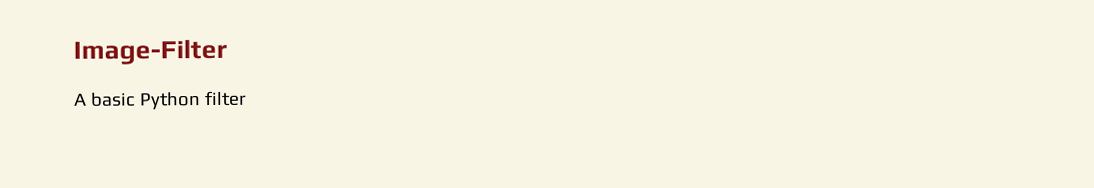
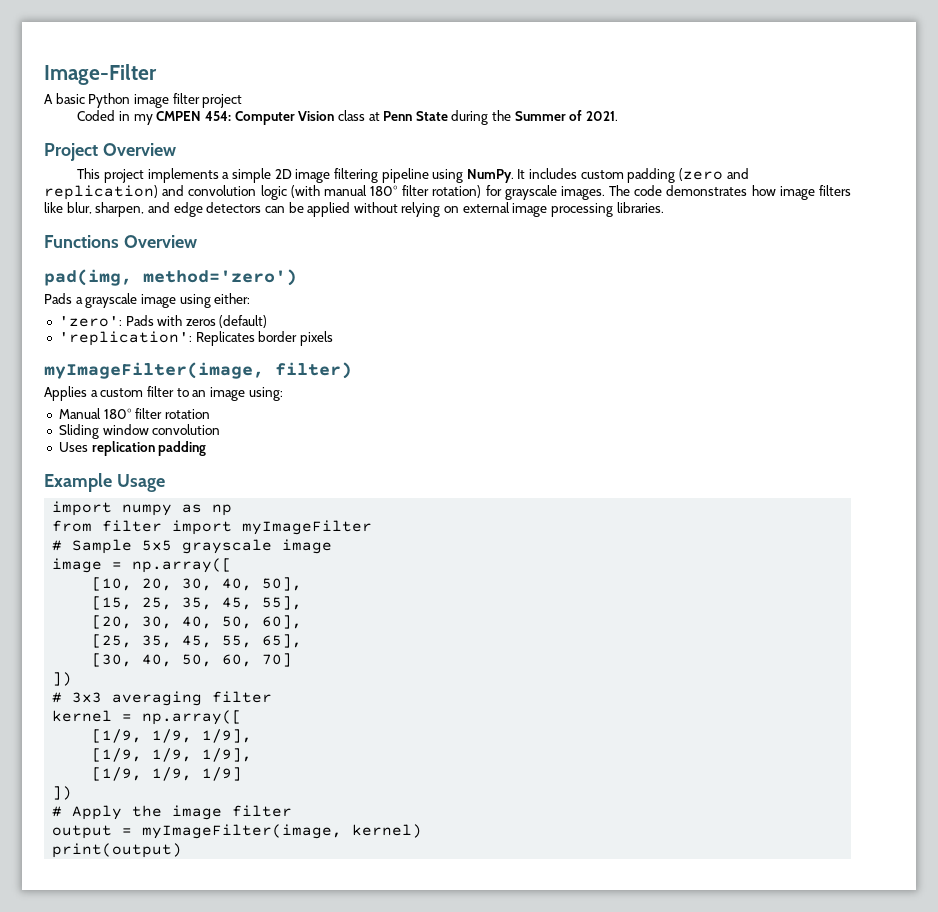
- A basic Python filter
+ A basic Python image filter project
+ Coded in my CMPEN 454: Computer Vision class at Penn State during the Summer of 2021.
+ Project Overview
+ This project implements a simple 2D image filtering pipeline using NumPy. It includes custom padding (zero and replication) and convolution logic (with manual 180° filter rotation) for grayscale images. The code demonstrates how image filters like blur, sharpen, and edge detectors can be applied without relying on external image processing libraries.
+ Functions Overview
+ pad(img, method='zero')
+ Pads a grayscale image using either:
+ 'zero': Pads with zeros (default)
+ 'replication': Replicates border pixels
+ myImageFilter(image, filter)
+ Applies a custom filter to an image using:
+ Manual 180° filter rotation
+ Sliding window convolution
+ Uses replication padding
+ Example Usage
+ import numpy as np
+ from filter import myImageFilter
+ # Sample 5x5 grayscale image
+ image = np.array([
+ [10, 20, 30, 40, 50],
+ [15, 25, 35, 45, 55],
+ [20, 30, 40, 50, 60],
+ [25, 35, 45, 55, 65],
+ [30, 40, 50, 60, 70]
+ ])
+ # 3x3 averaging filter
+ kernel = np.array([
+ [1/9, 1/9, 1/9],
+ [1/9, 1/9, 1/9],
+ [1/9, 1/9, 1/9]
+ ])
+ # Apply the image filter
+ output = myImageFilter(image, kernel)
+ print(output)

